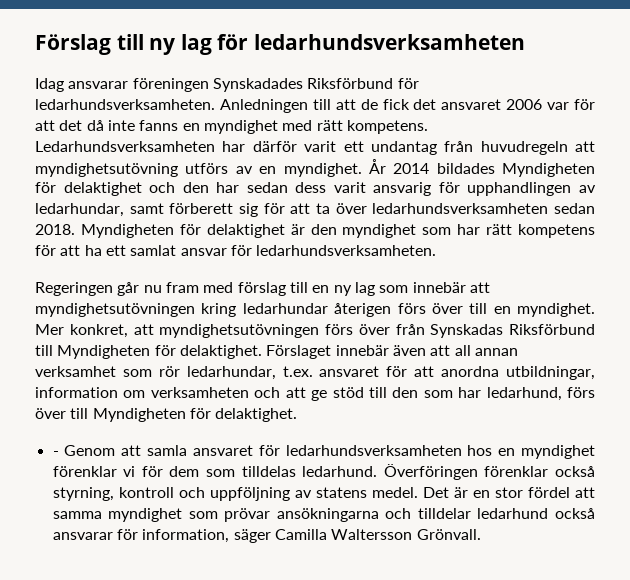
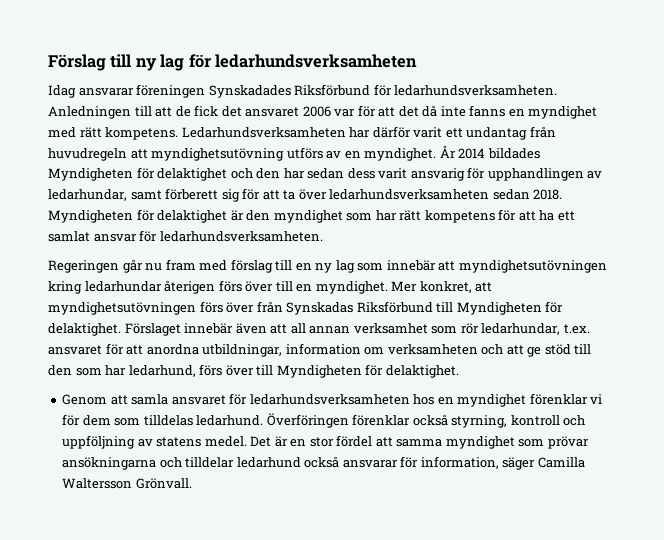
- - Genom att samla ansvaret för ledarhundsverksamheten hos en myndighet förenklar vi för dem som tilldelas ledarhund.
+ Genom att samla ansvaret för ledarhundsverksamheten hos en myndighet förenklar vi för dem som tilldelas ledarhund.

